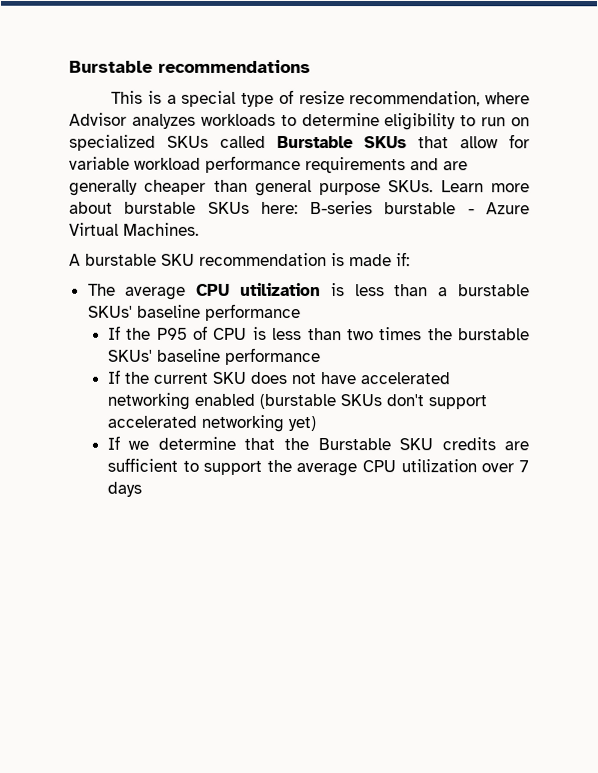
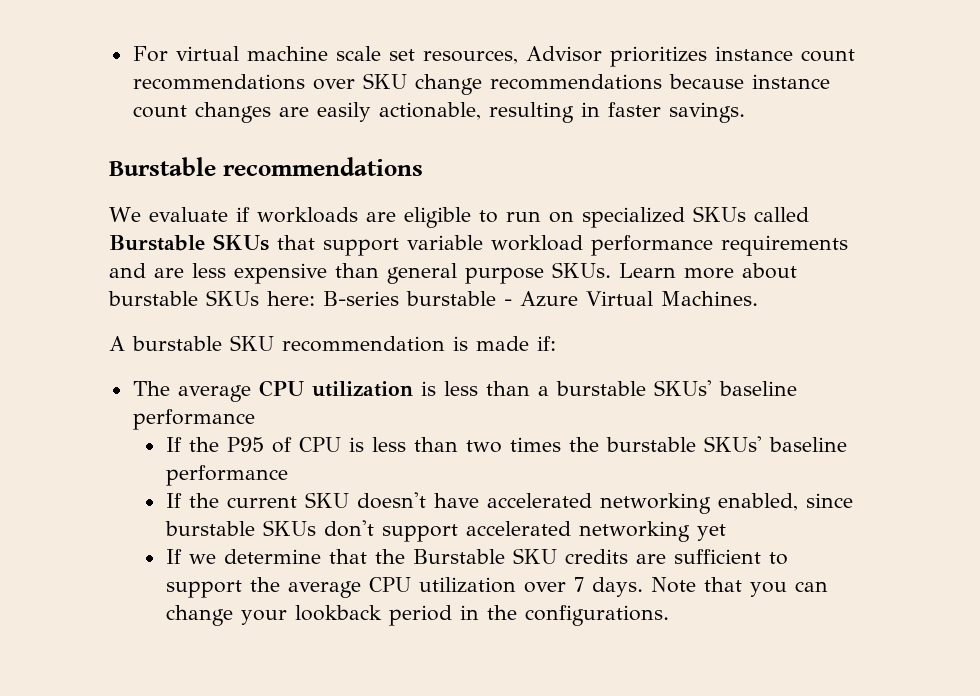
+ For virtual machine scale set resources, Advisor prioritizes instance count recommendations over SKU change recommendations because instance count changes are easily actionable, resulting in faster savings.
  Burstable recommendations
- This is a special type of resize recommendation, where Advisor analyzes workloads to determine eligibility to run on specialized SKUs called Burstable SKUs that allow for variable workload performance requirements and are generally cheaper than general purpose SKUs.
+ We evaluate if workloads are eligible to run on specialized SKUs called Burstable SKUs that support variable workload performance requirements and are less expensive than general purpose SKUs.
- If the current SKU does not have accelerated networking enabled (burstable SKUs don't support accelerated networking yet)
+ If the current SKU doesn't have accelerated networking enabled, since burstable SKUs don't support accelerated networking yet
- If we determine that the Burstable SKU credits are sufficient to support the average CPU utilization over 7 days
+ If we determine that the Burstable SKU credits are sufficient to support the average CPU utilization over 7 days. Note that you can change your lookback period in the configurations.

